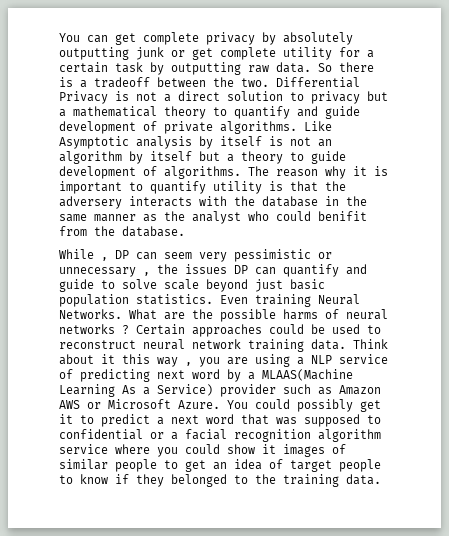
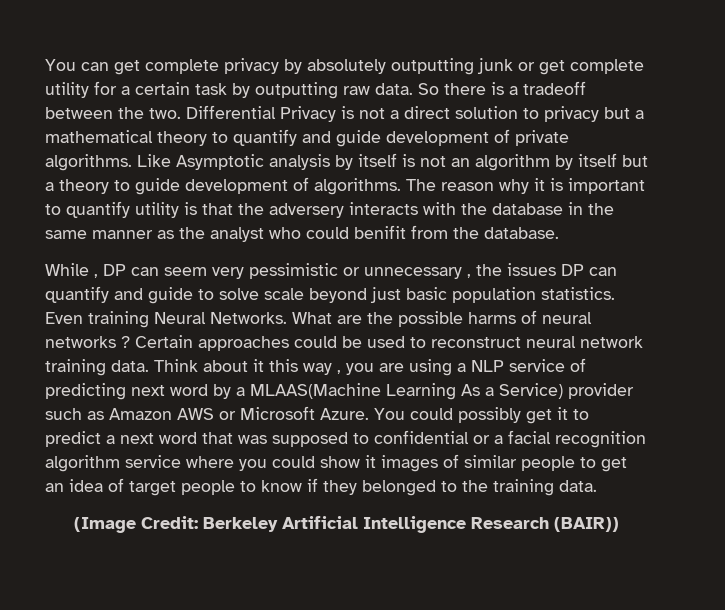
+ (Image Credit: Berkeley Artificial Intelligence Research (BAIR))

